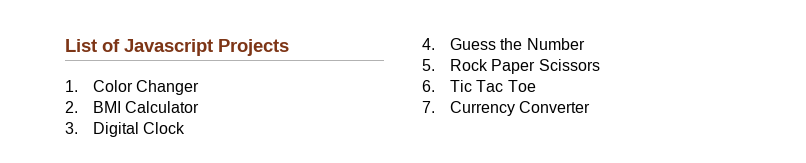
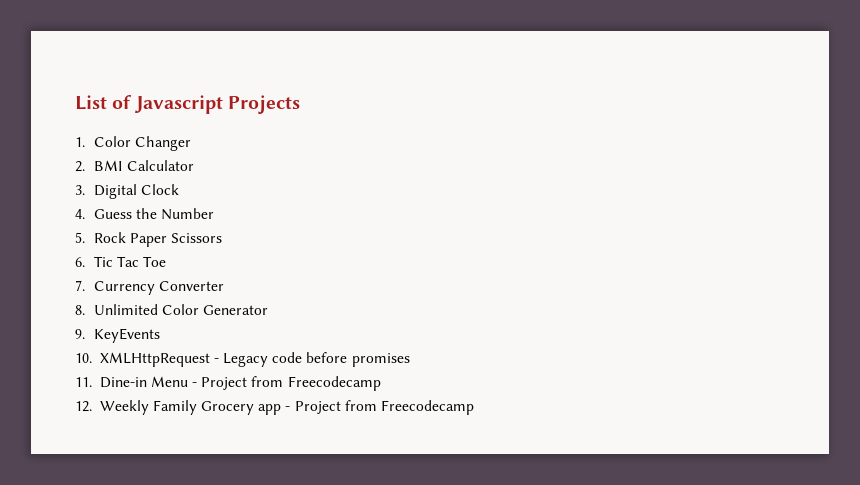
+ 8. Unlimited Color Generator
+ 9. KeyEvents
+ 10. XMLHttpRequest - Legacy code before promises
+ 11. Dine-in Menu - Project from Freecodecamp
+ 12. Weekly Family Grocery app - Project from Freecodecamp

